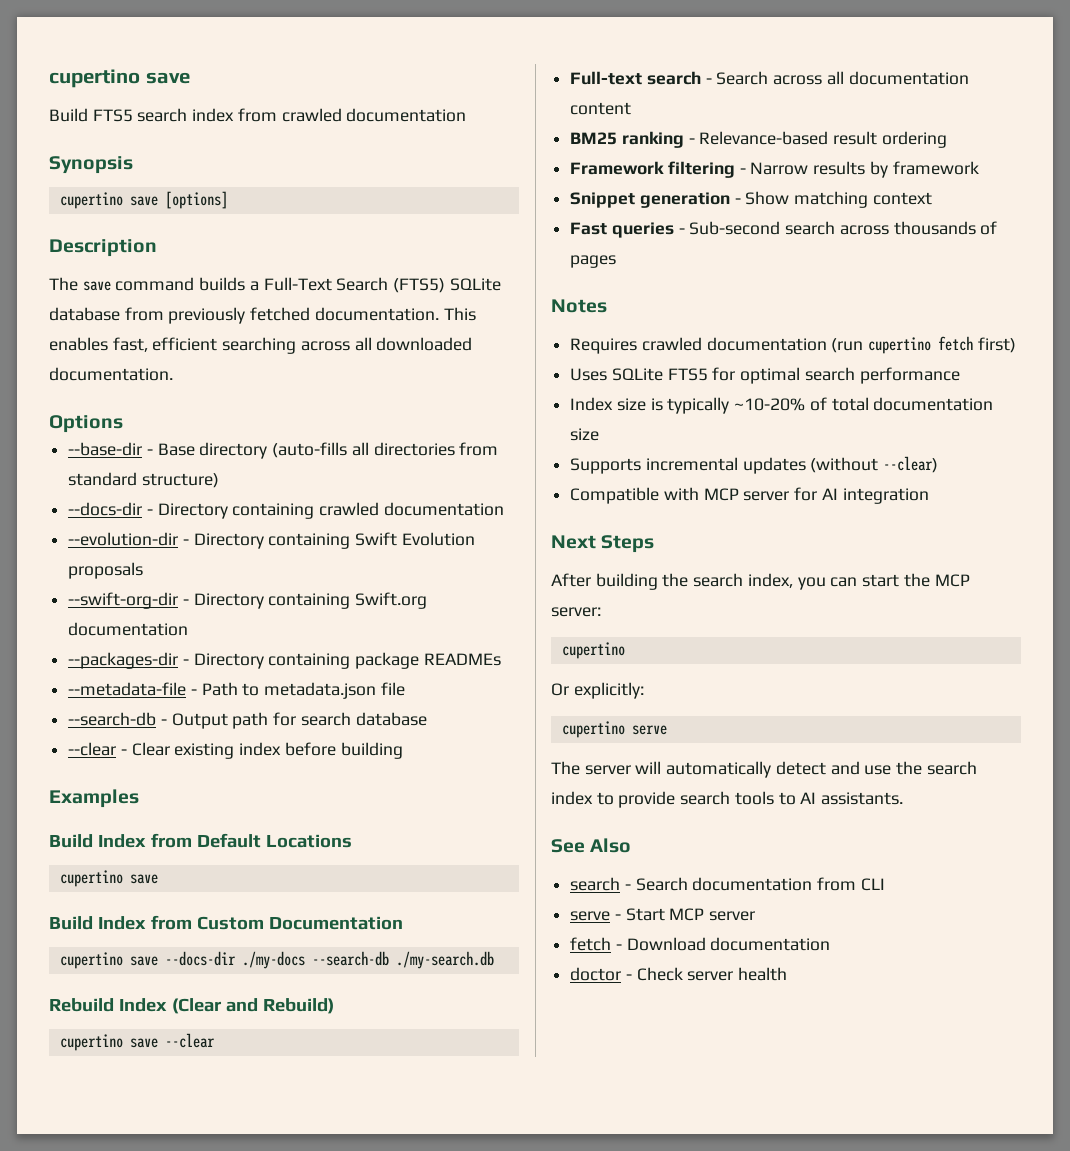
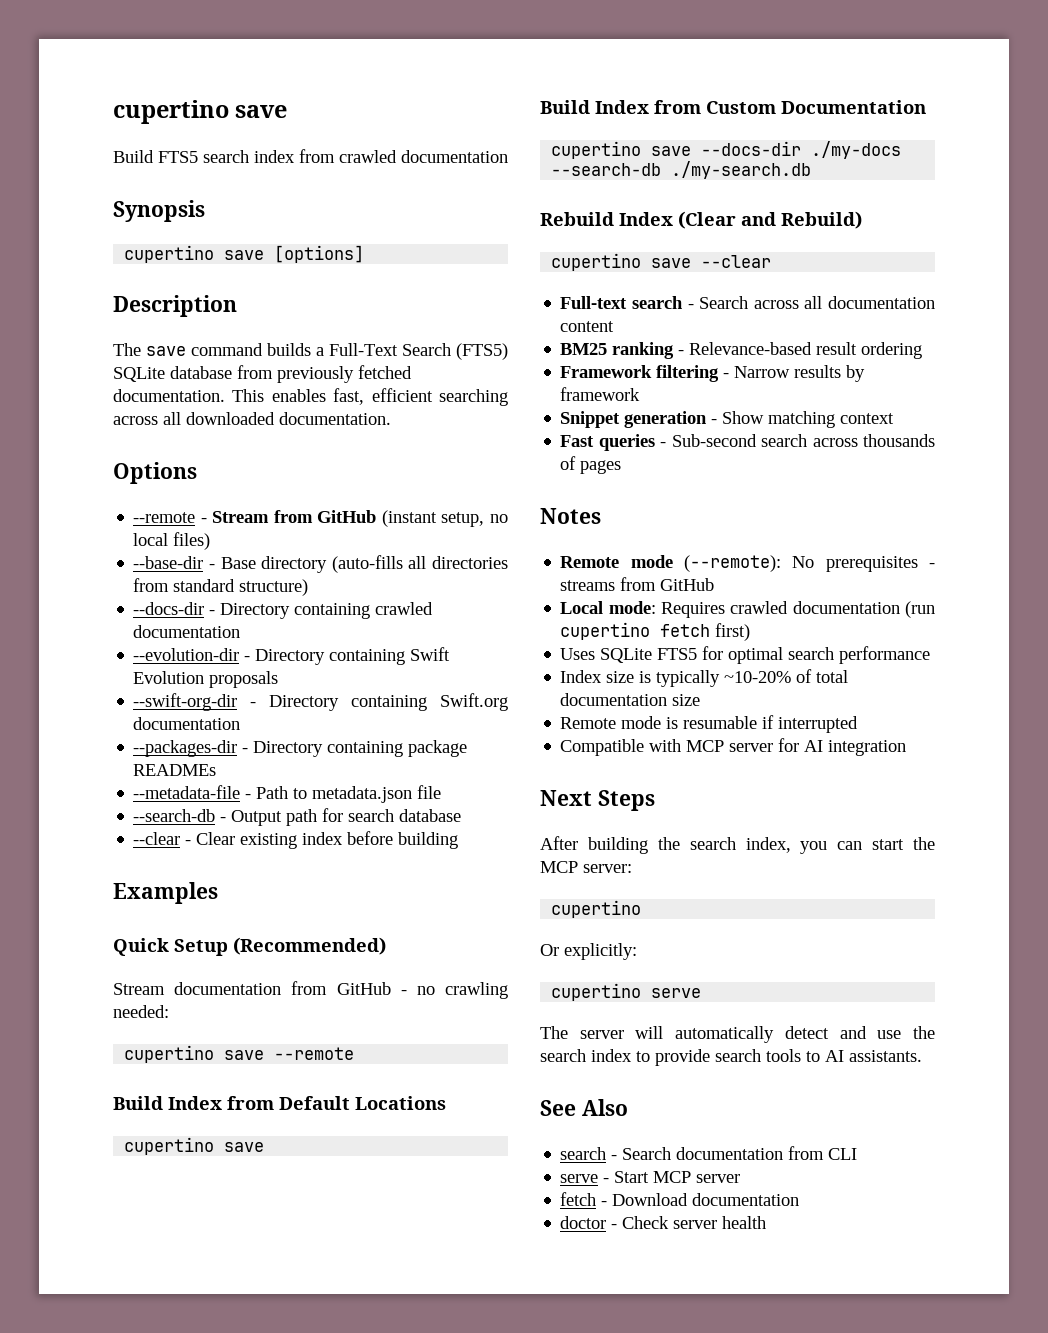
+ --remote - Stream from GitHub (instant setup, no local files)
+ Quick Setup (Recommended)
+ Stream documentation from GitHub - no crawling needed:
+ cupertino save --remote
- Requires crawled documentation (run cupertino fetch first)
+ Remote mode (--remote): No prerequisites - streams from GitHub
+ Local mode: Requires crawled documentation (run cupertino fetch first)
- Supports incremental updates (without --clear)
+ Remote mode is resumable if interrupted

